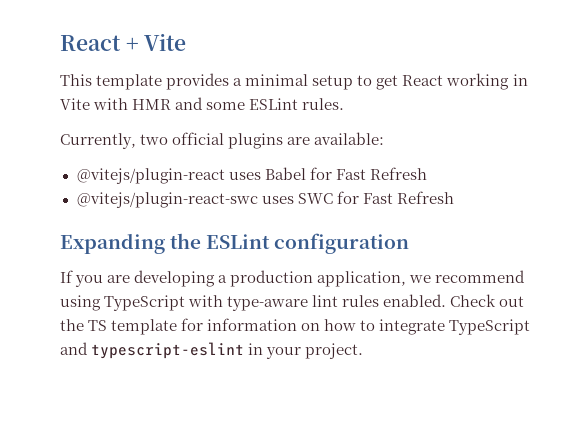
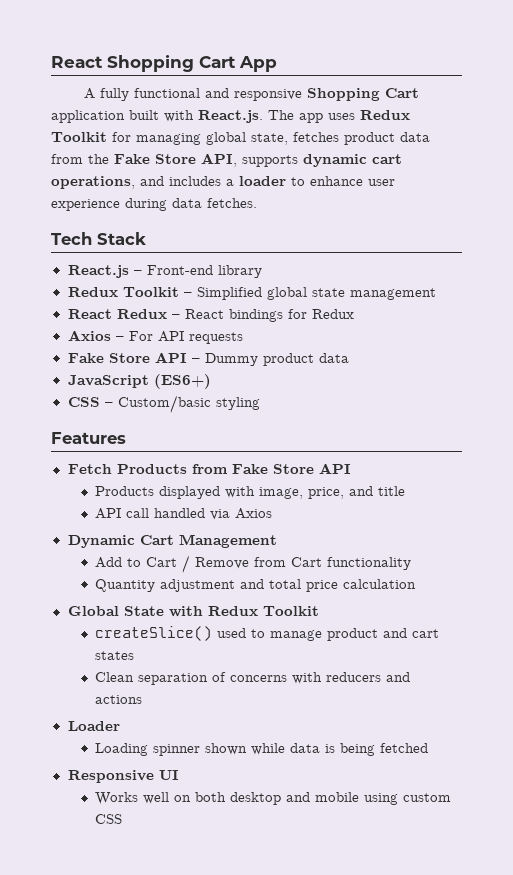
- React + Vite
- This template provides a minimal setup to get React working in Vite with HMR and some ESLint rules.
- Currently, two official plugins are available:
- @vitejs/plugin-react uses Babel for Fast Refresh
- @vitejs/plugin-react-swc uses SWC for Fast Refresh
- Expanding the ESLint configuration
- If you are developing a production application, we recommend using TypeScript with type-aware lint rules enabled. Check out the TS template for information on how to integrate TypeScript and typescript-eslint in your project.
+ React Shopping Cart App
+ A fully functional and responsive Shopping Cart application built with React.js. The app uses Redux Toolkit for managing global state, fetches product data from the Fake Store API, supports dynamic cart operations, and includes a loader to enhance user experience during data fetches.
+ Tech Stack
+ React.js – Front-end library
+ Redux Toolkit – Simplified global state management
+ React Redux – React bindings for Redux
+ Axios – For API requests
+ Fake Store API – Dummy product data
+ JavaScript (ES6+)
+ CSS – Custom/basic styling
+ Features
+ Fetch Products from Fake Store API
+ Products displayed with image, price, and title
+ API call handled via Axios
+ Dynamic Cart Management
+ Add to Cart / Remove from Cart functionality
+ Quantity adjustment and total price calculation
+ Global State with Redux Toolkit
+ createSlice() used to manage product and cart states
+ Clean separation of concerns with reducers and actions
+ Loader
+ Loading spinner shown while data is being fetched
+ Responsive UI
+ Works well on both desktop and mobile using custom CSS

